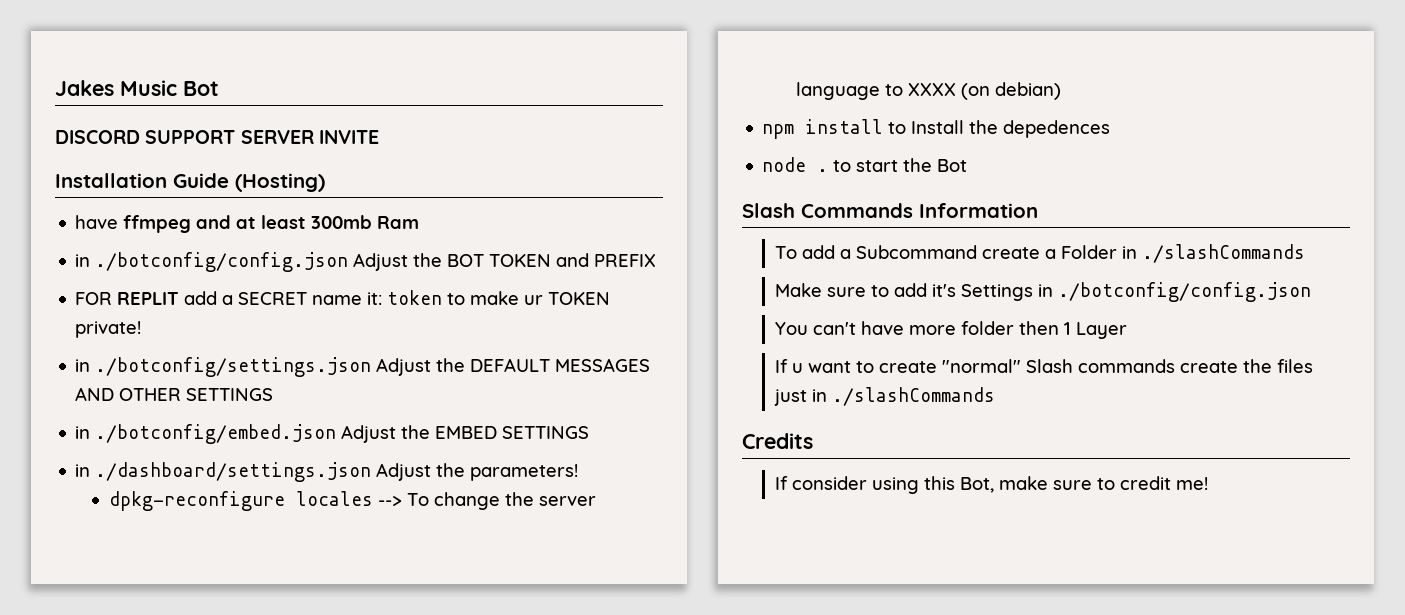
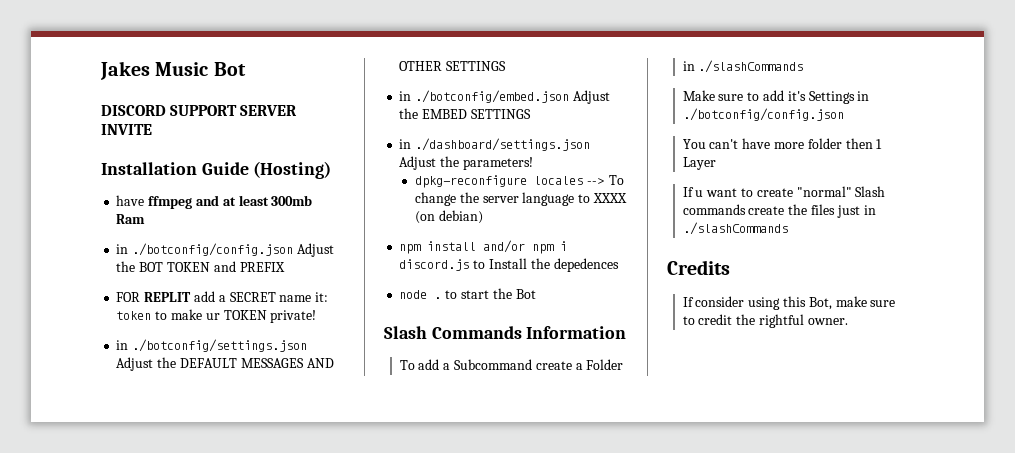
- npm install to Install the depedences
+ npm install and/or npm i discord.js to Install the depedences
- If consider using this Bot, make sure to credit me!
+ If consider using this Bot, make sure to credit the rightful owner.

